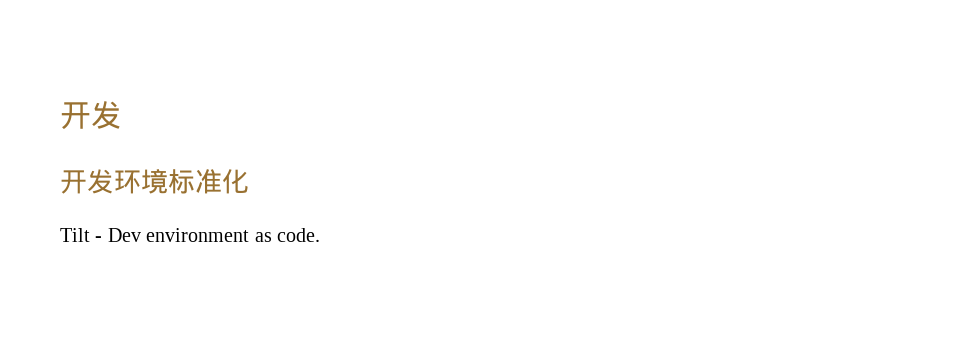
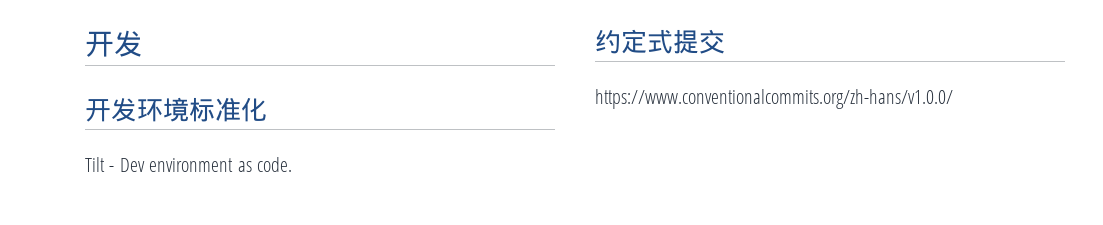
+ 约定式提交
+ https://www.conventionalcommits.org/zh-hans/v1.0.0/

